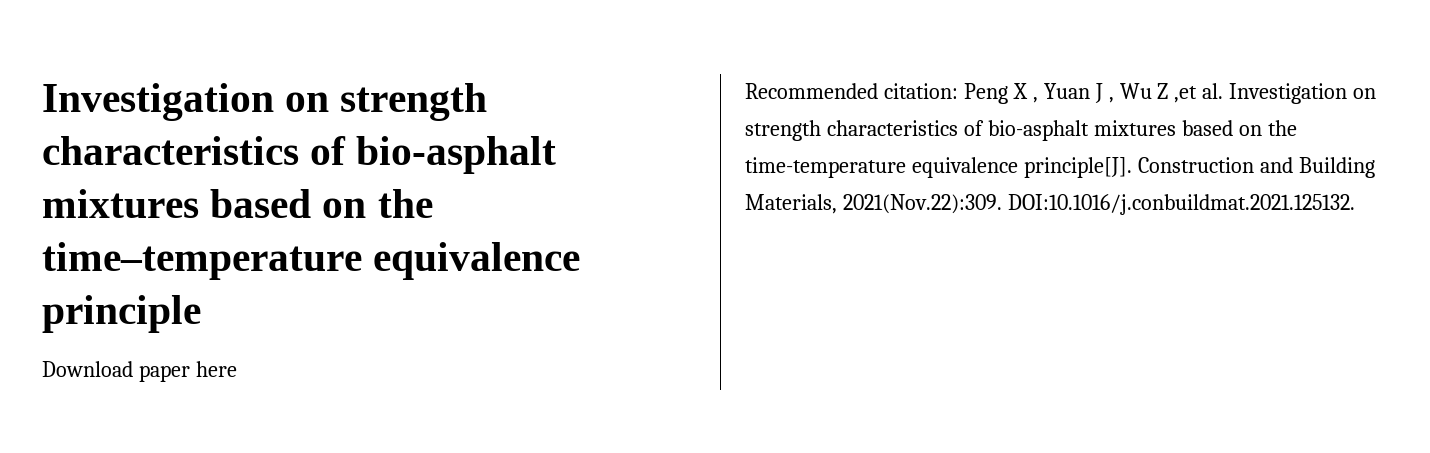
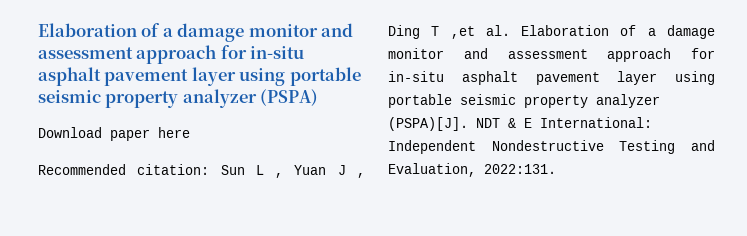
- Investigation on strength characteristics of bio-asphalt mixtures based on the time–temperature equivalence principle
+ Elaboration of a damage monitor and assessment approach for in-situ asphalt pavement layer using portable seismic property analyzer (PSPA)
- Recommended citation: Peng X , Yuan J , Wu Z ,et al. Investigation on strength characteristics of bio-asphalt mixtures based on the time-temperature equivalence principle[J]. Construction and Building Materials, 2021(Nov.22):309. DOI:10.1016/j.conbuildmat.2021.125132.
+ Recommended citation: Sun L , Yuan J , Ding T ,et al. Elaboration of a damage monitor and assessment approach for in-situ asphalt pavement layer using portable seismic property analyzer (PSPA)[J]. NDT & E International: Independent Nondestructive Testing and Evaluation, 2022:131.

